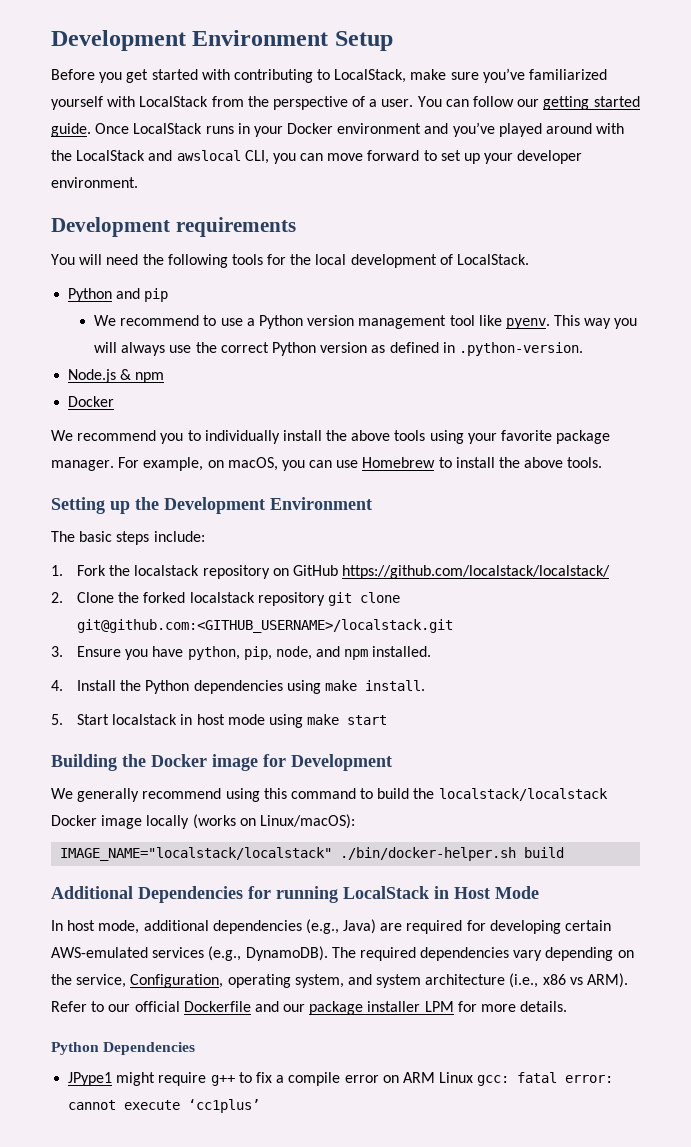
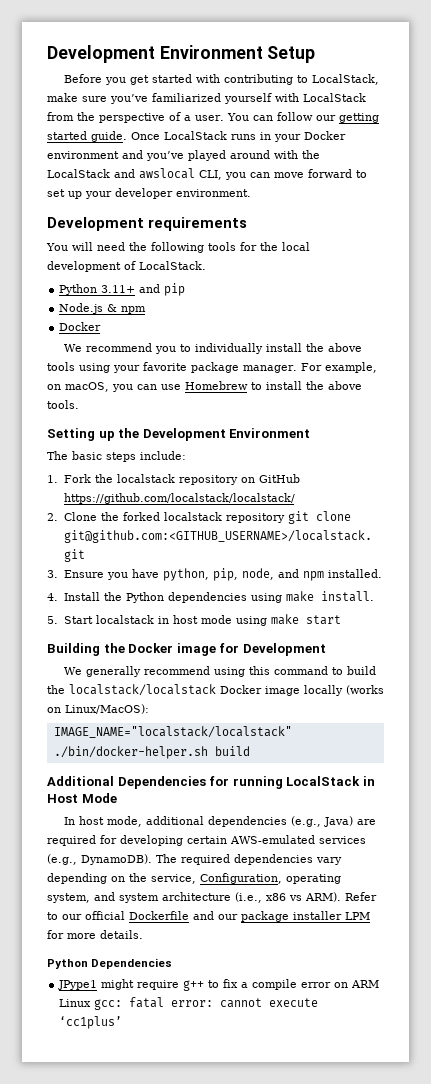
- Python and pip
+ Python 3.11+ and pip
- We recommend to use a Python version management tool like pyenv. This way you will always use the correct Python version as defined in .python-version.
- We generally recommend using this command to build the localstack/localstack Docker image locally (works on Linux/macOS):
+ We generally recommend using this command to build the localstack/localstack Docker image locally (works on Linux/MacOS):

